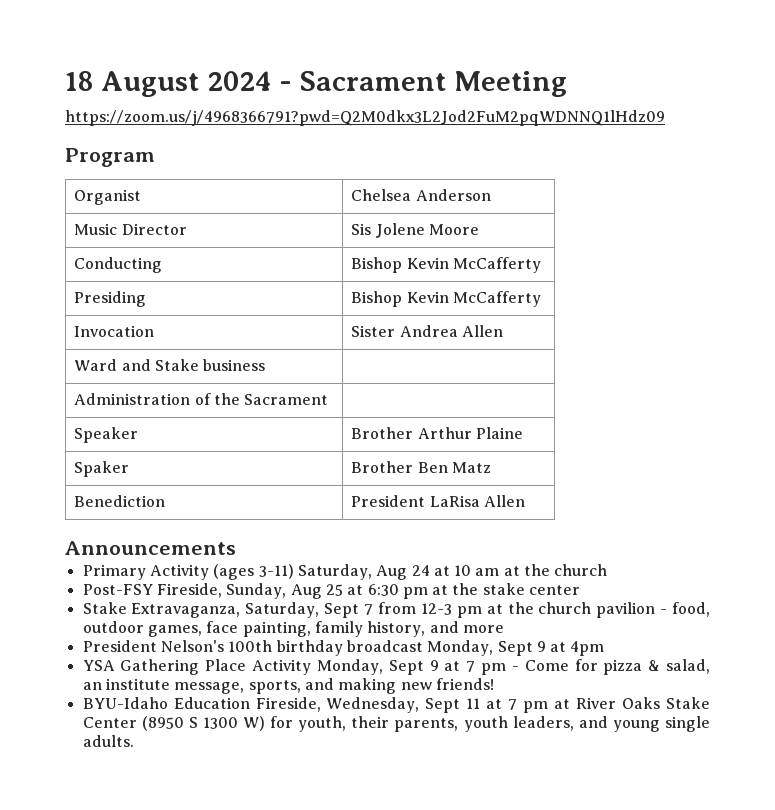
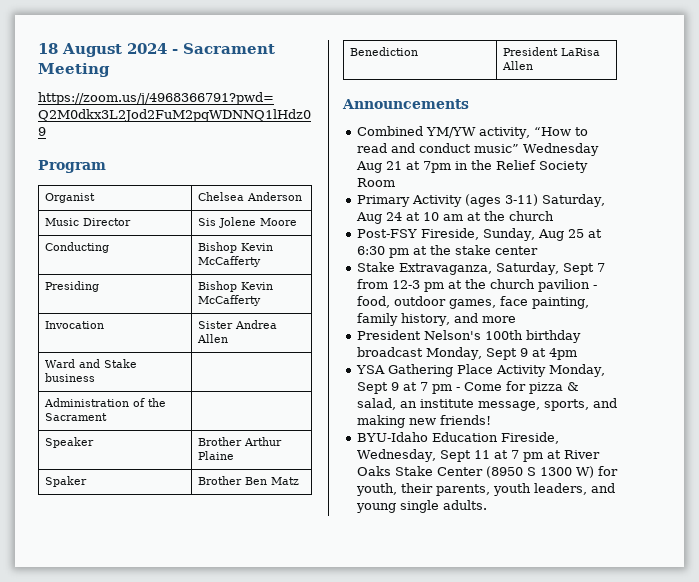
+ Combined YM/YW activity, “How to read and conduct music” Wednesday Aug 21 at 7pm in the Relief Society Room

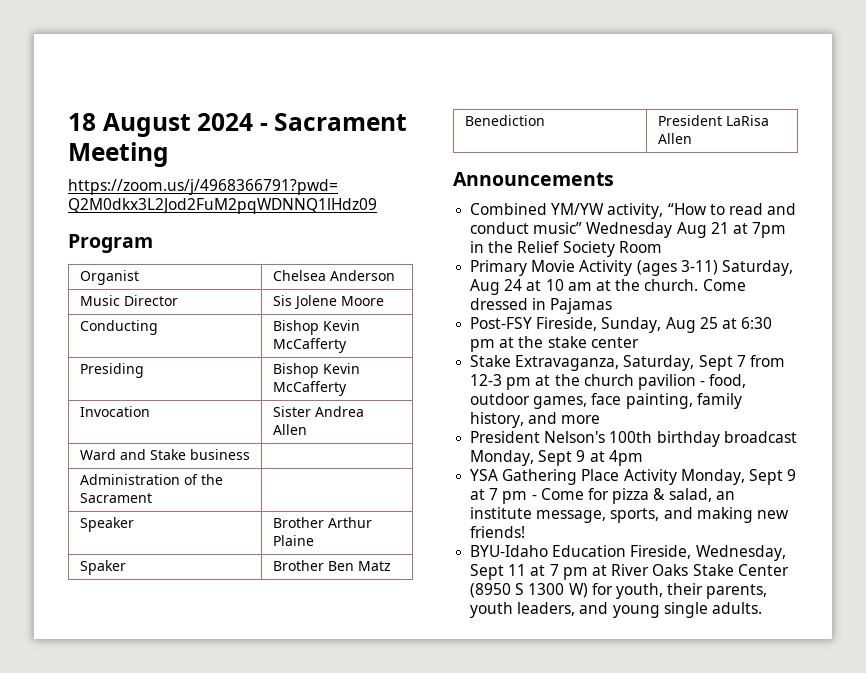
- Primary Activity (ages 3-11) Saturday, Aug 24 at 10 am at the church
+ Primary Movie Activity (ages 3-11) Saturday, Aug 24 at 10 am at the church. Come dressed in Pajamas

